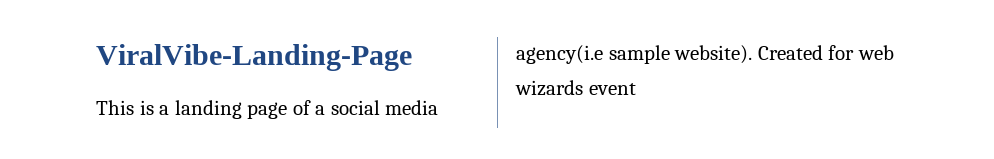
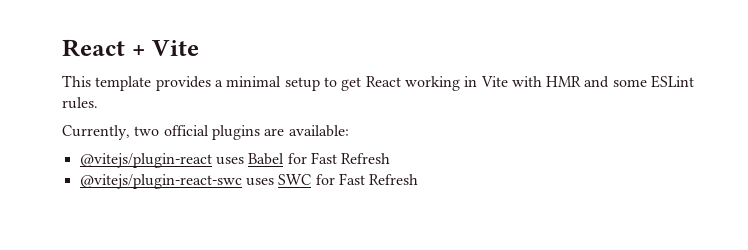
- ViralVibe-Landing-Page
- This is a landing page of a social media agency(i.e sample website). Created for web wizards event
+ React + Vite
+ This template provides a minimal setup to get React working in Vite with HMR and some ESLint rules.
+ Currently, two official plugins are available:
+ @vitejs/plugin-react uses Babel for Fast Refresh
+ @vitejs/plugin-react-swc uses SWC for Fast Refresh

